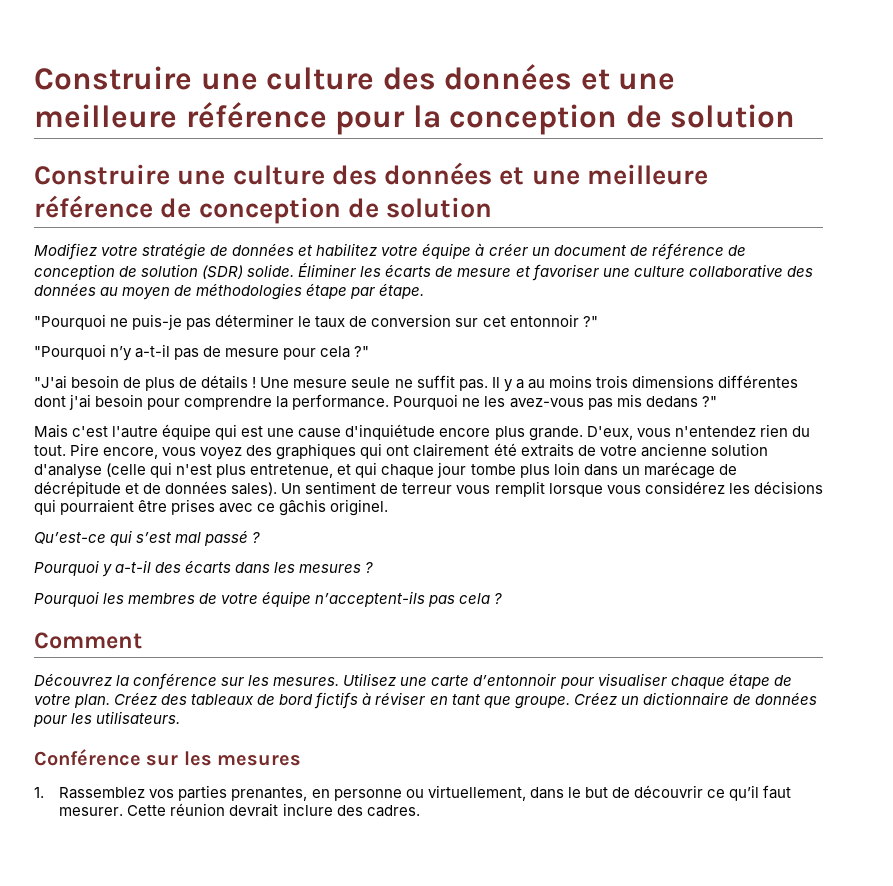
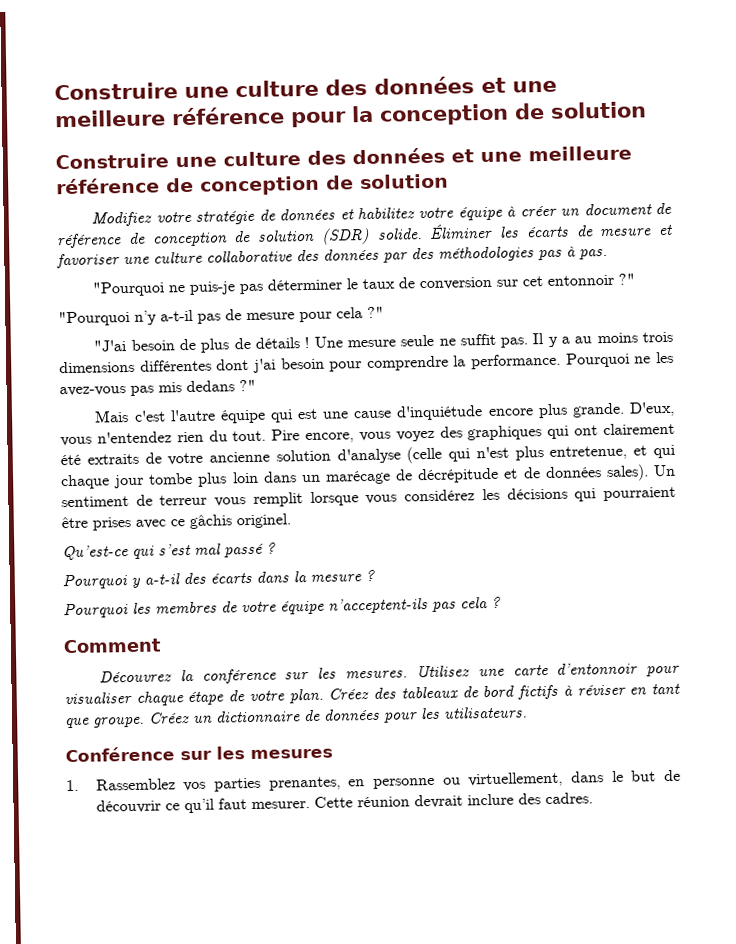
- Éliminer les écarts de mesure et favoriser une culture collaborative des données au moyen de méthodologies étape par étape.
+ Éliminer les écarts de mesure et favoriser une culture collaborative des données par des méthodologies pas à pas.
- Pourquoi y a-t-il des écarts dans les mesures ?
+ Pourquoi y a-t-il des écarts dans la mesure ?

